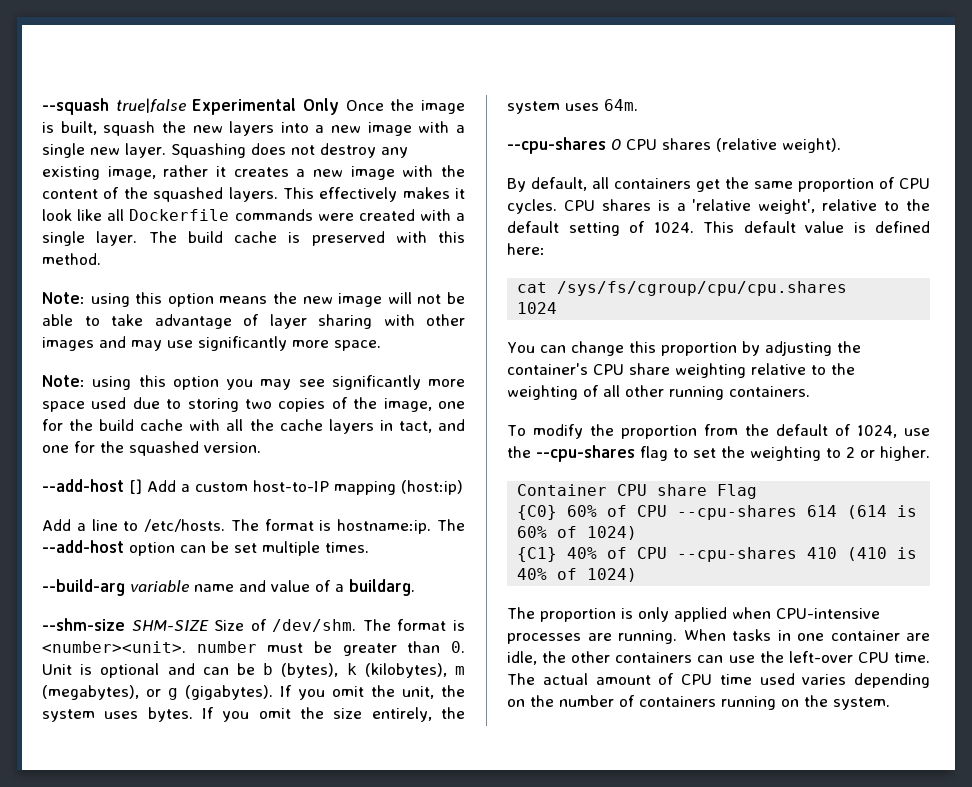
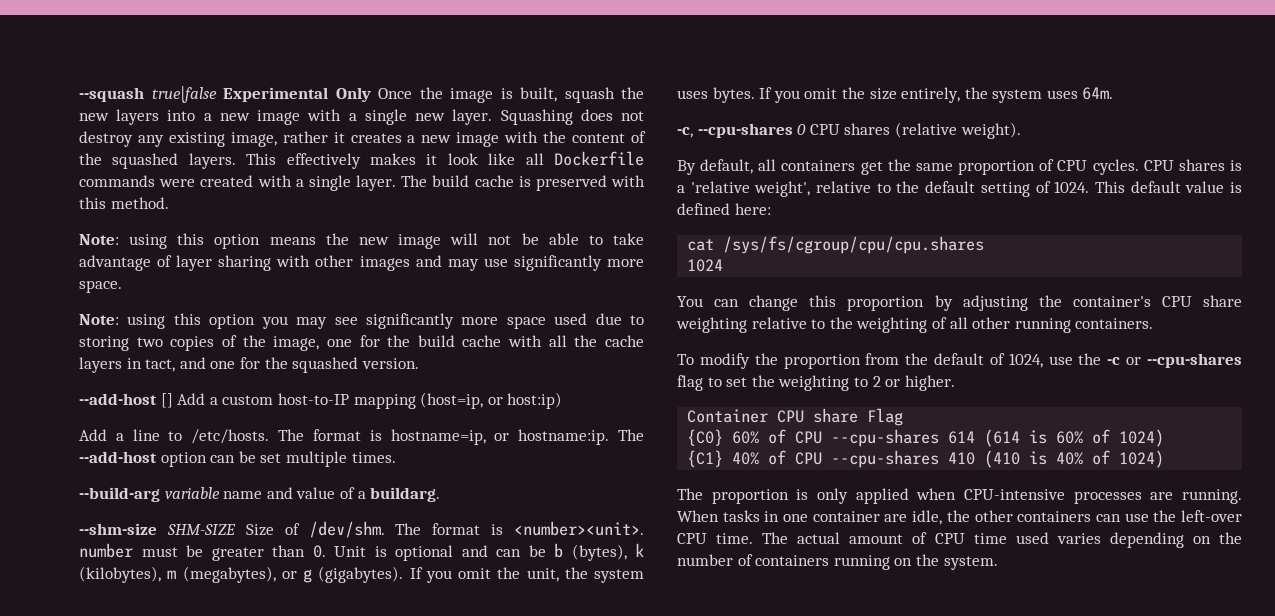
- --add-host [] Add a custom host-to-IP mapping (host:ip)
+ --add-host [] Add a custom host-to-IP mapping (host=ip, or host:ip)
- The format is hostname:ip.
+ The format is hostname=ip, or hostname:ip.
- --cpu-shares 0 CPU shares (relative weight).
+ -c, --cpu-shares 0 CPU shares (relative weight).
- To modify the proportion from the default of 1024, use the --cpu-shares flag to set the weighting to 2 or higher.
+ To modify the proportion from the default of 1024, use the -c or --cpu-shares flag to set the weighting to 2 or higher.

